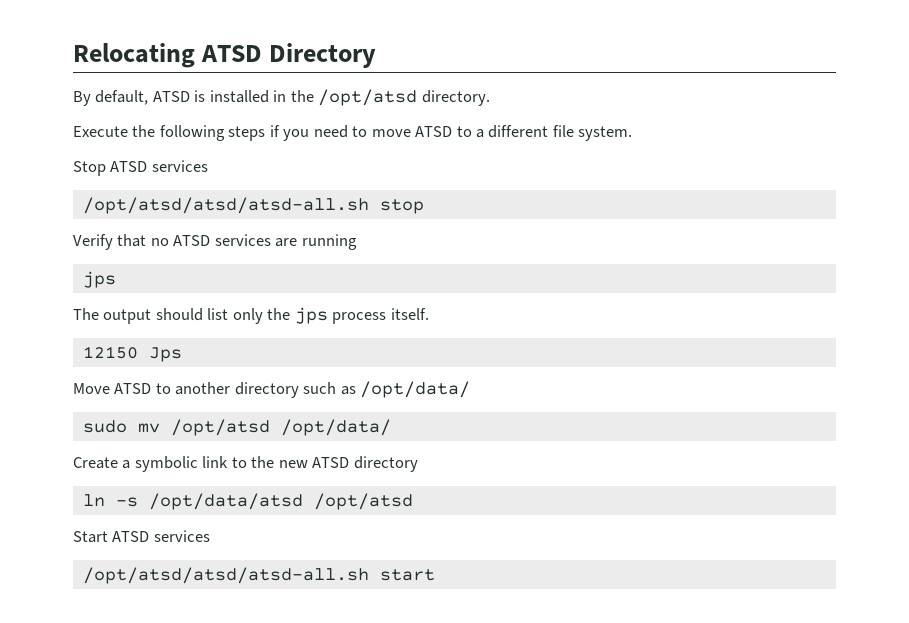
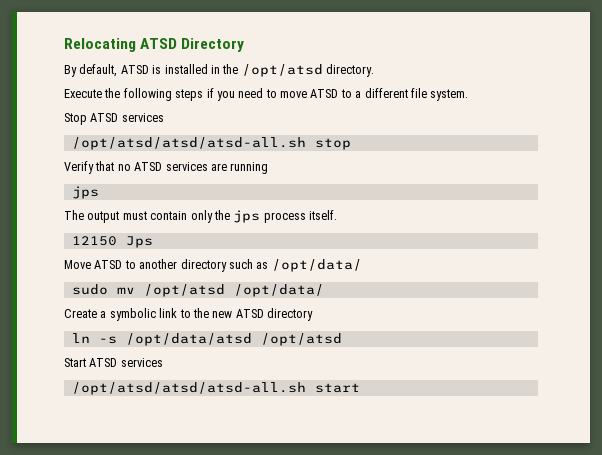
- The output should list only the jps process itself.
+ The output must contain only the jps process itself.

